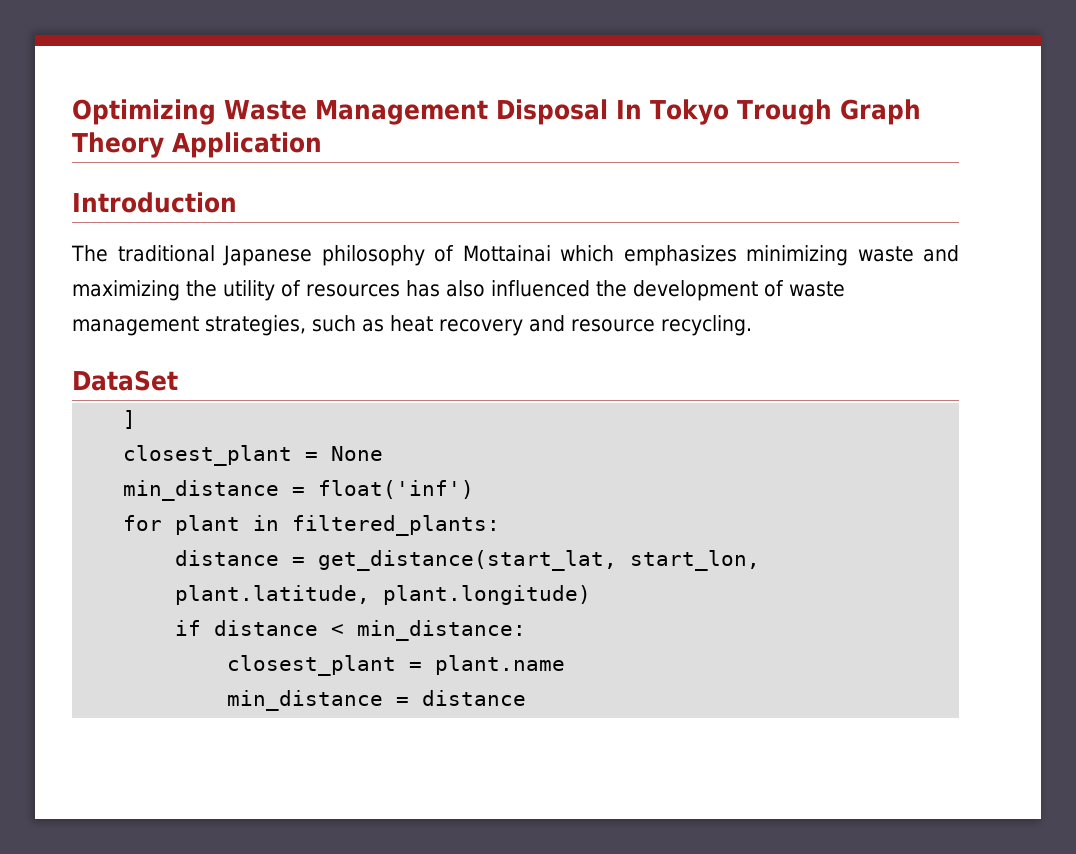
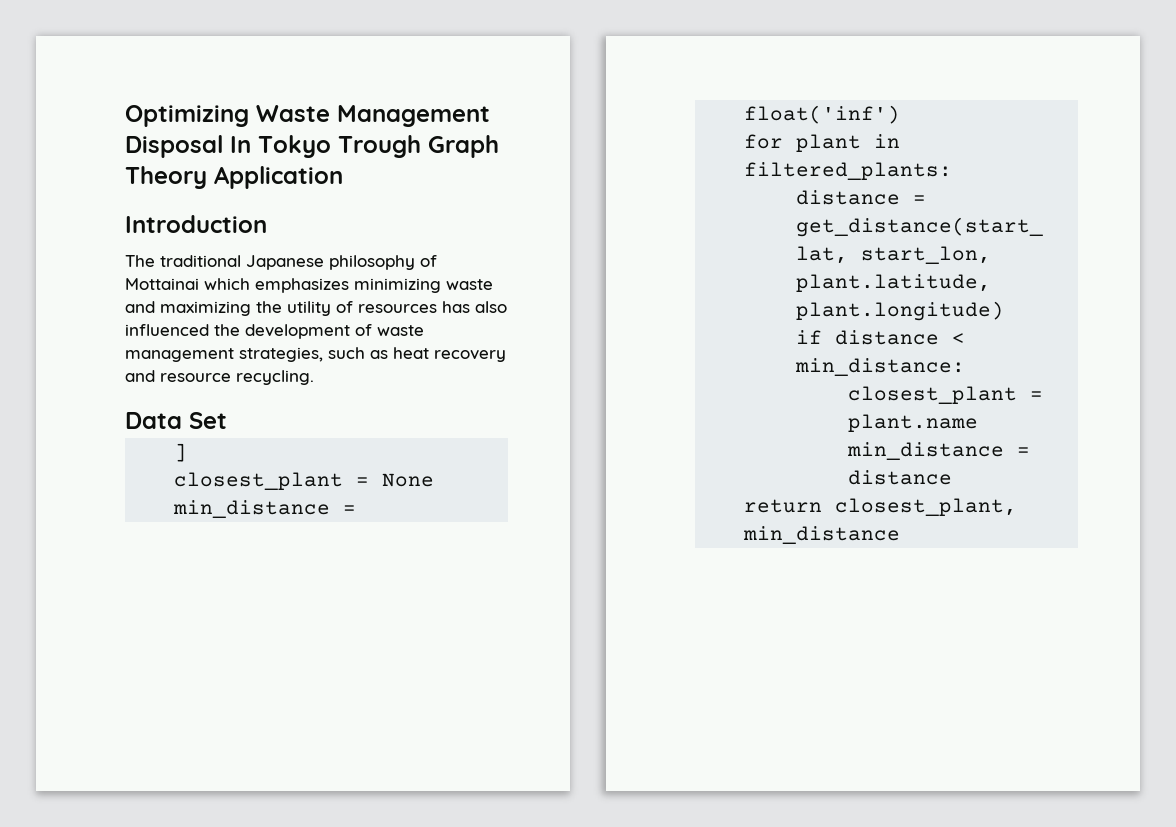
- DataSet
+ Data Set
+ return closest_plant, min_distance

